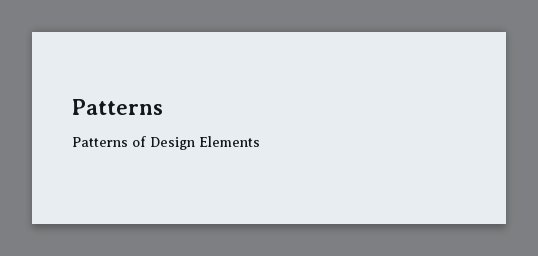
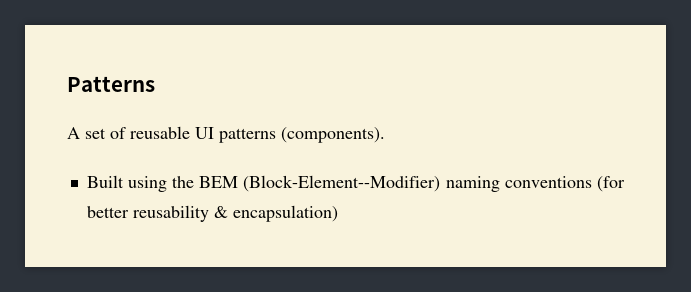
- Patterns of Design Elements
+ A set of reusable UI patterns (components).
+ Built using the BEM (Block-Element--Modifier) naming conventions (for better reusability & encapsulation)

